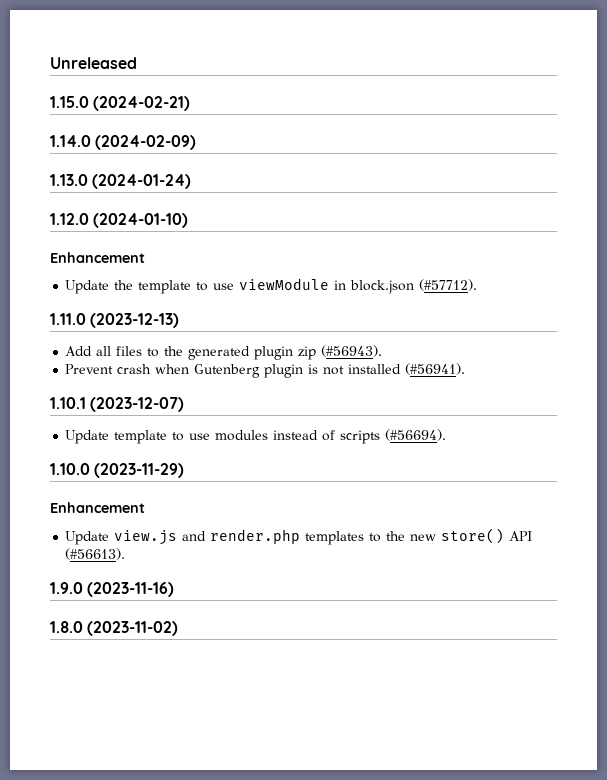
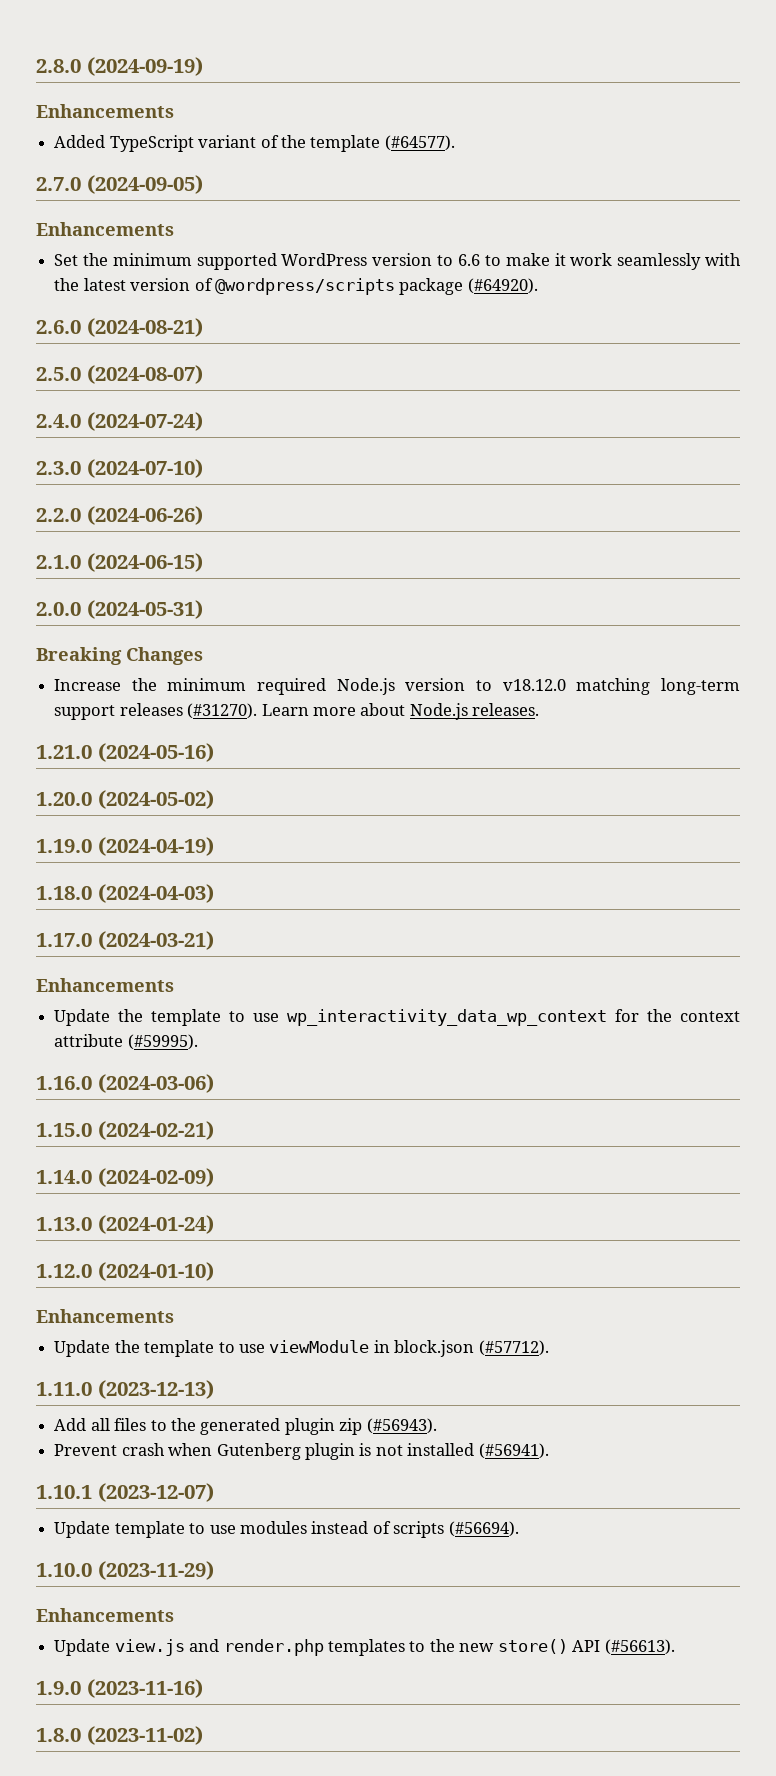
- Unreleased
+ 2.8.0 (2024-09-19)
+ Enhancements
+ Added TypeScript variant of the template (#64577).
+ 2.7.0 (2024-09-05)
+ Enhancements
+ Set the minimum supported WordPress version to 6.6 to make it work seamlessly with the latest version of @wordpress/scripts package (#64920).
+ 2.6.0 (2024-08-21)
+ 2.5.0 (2024-08-07)
+ 2.4.0 (2024-07-24)
+ 2.3.0 (2024-07-10)
+ 2.2.0 (2024-06-26)
+ 2.1.0 (2024-06-15)
+ 2.0.0 (2024-05-31)
+ Breaking Changes
+ Increase the minimum required Node.js version to v18.12.0 matching long-term support releases (#31270). Learn more about Node.js releases.
+ 1.21.0 (2024-05-16)
+ 1.20.0 (2024-05-02)
+ 1.19.0 (2024-04-19)
+ 1.18.0 (2024-04-03)
+ 1.17.0 (2024-03-21)
+ Enhancements
+ Update the template to use wp_interactivity_data_wp_context for the context attribute (#59995).
+ 1.16.0 (2024-03-06)
  1.12.0 (2024-01-10)
- Enhancement
+ Enhancements
  1.10.0 (2023-11-29)
- Enhancement
+ Enhancements

